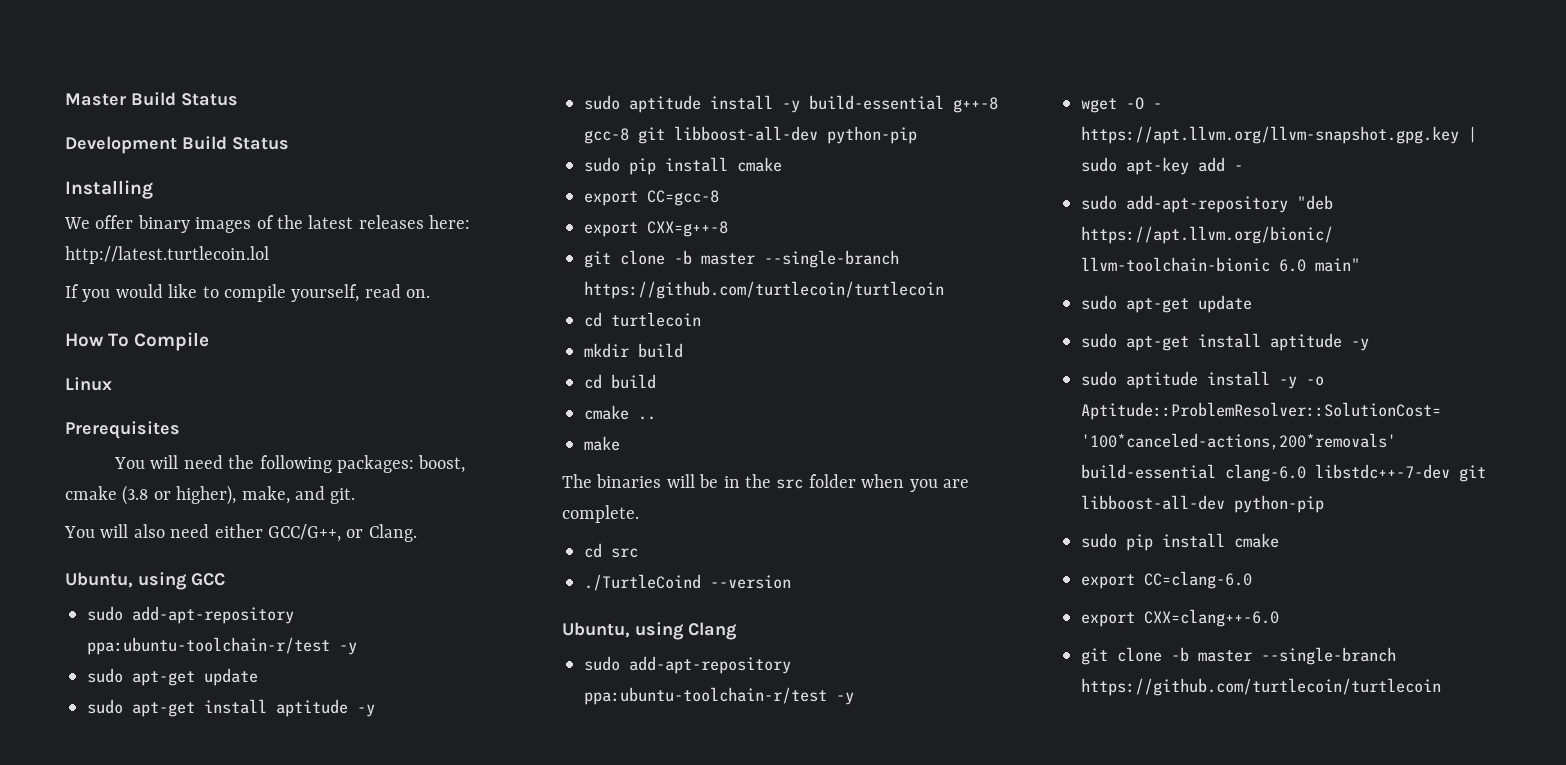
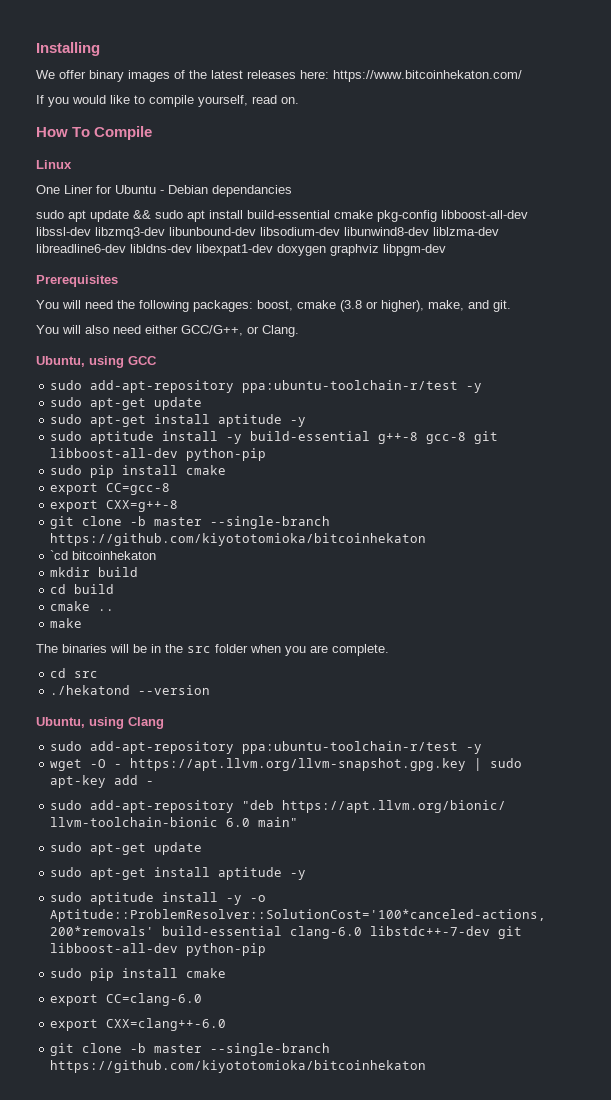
- Master Build Status
- Development Build Status
- We offer binary images of the latest releases here: http://latest.turtlecoin.lol
+ We offer binary images of the latest releases here: https://www.bitcoinhekaton.com/
+ One Liner for Ubuntu - Debian dependancies
+ sudo apt update && sudo apt install build-essential cmake pkg-config libboost-all-dev libssl-dev libzmq3-dev libunbound-dev libsodium-dev libunwind8-dev liblzma-dev libreadline6-dev libldns-dev libexpat1-dev doxygen graphviz libpgm-dev
  export CXX=g++-8
- git clone -b master --single-branch https://github.com/turtlecoin/turtlecoin
- cd turtlecoin
+ git clone -b master --single-branch https://github.com/kiyototomioka/bitcoinhekaton
+ `cd bitcoinhekaton
- ./TurtleCoind --version
+ ./hekatond --version
  export CXX=clang++-6.0
- git clone -b master --single-branch https://github.com/turtlecoin/turtlecoin
+ git clone -b master --single-branch https://github.com/kiyototomioka/bitcoinhekaton

